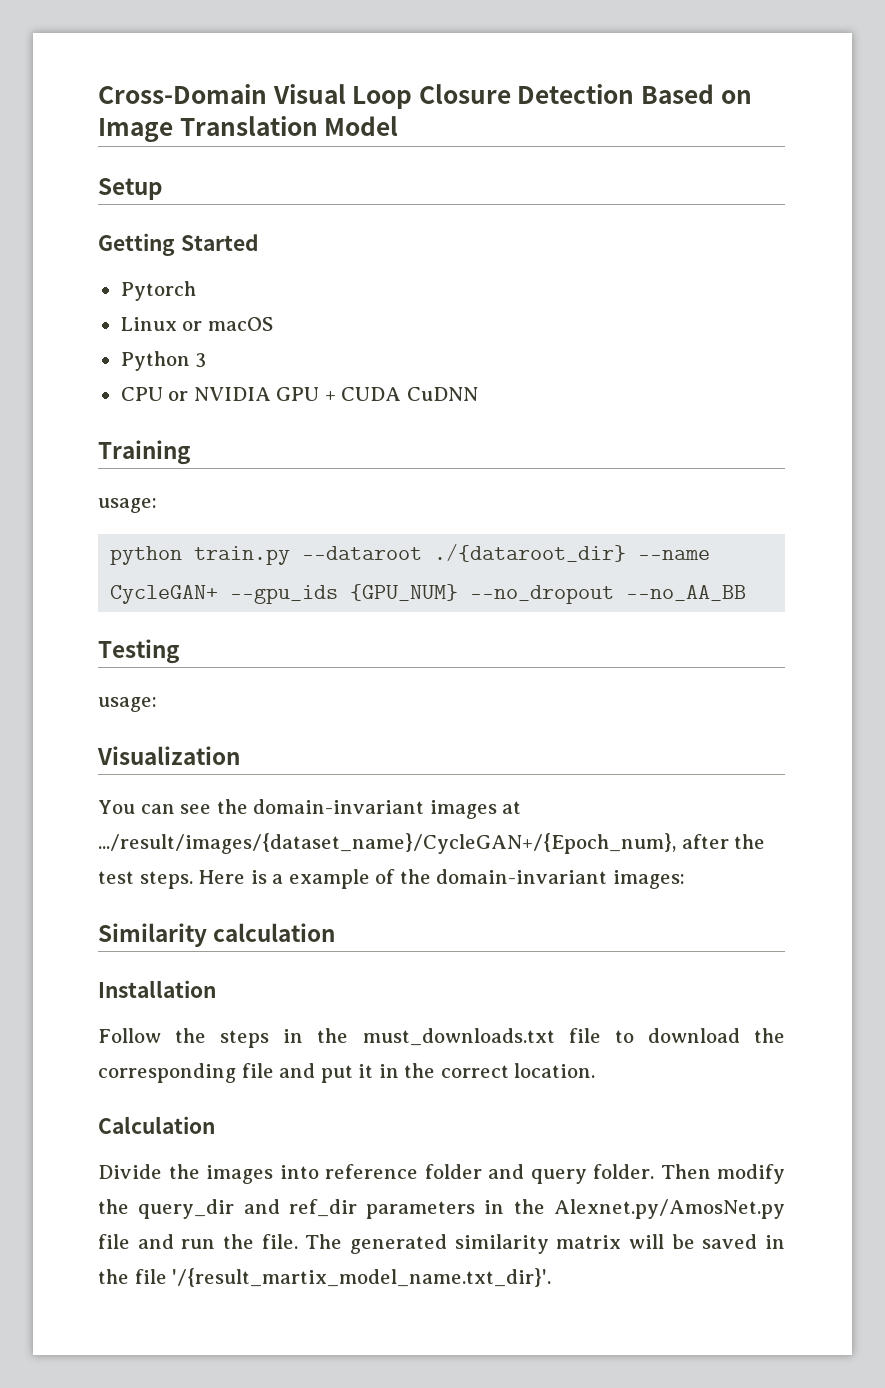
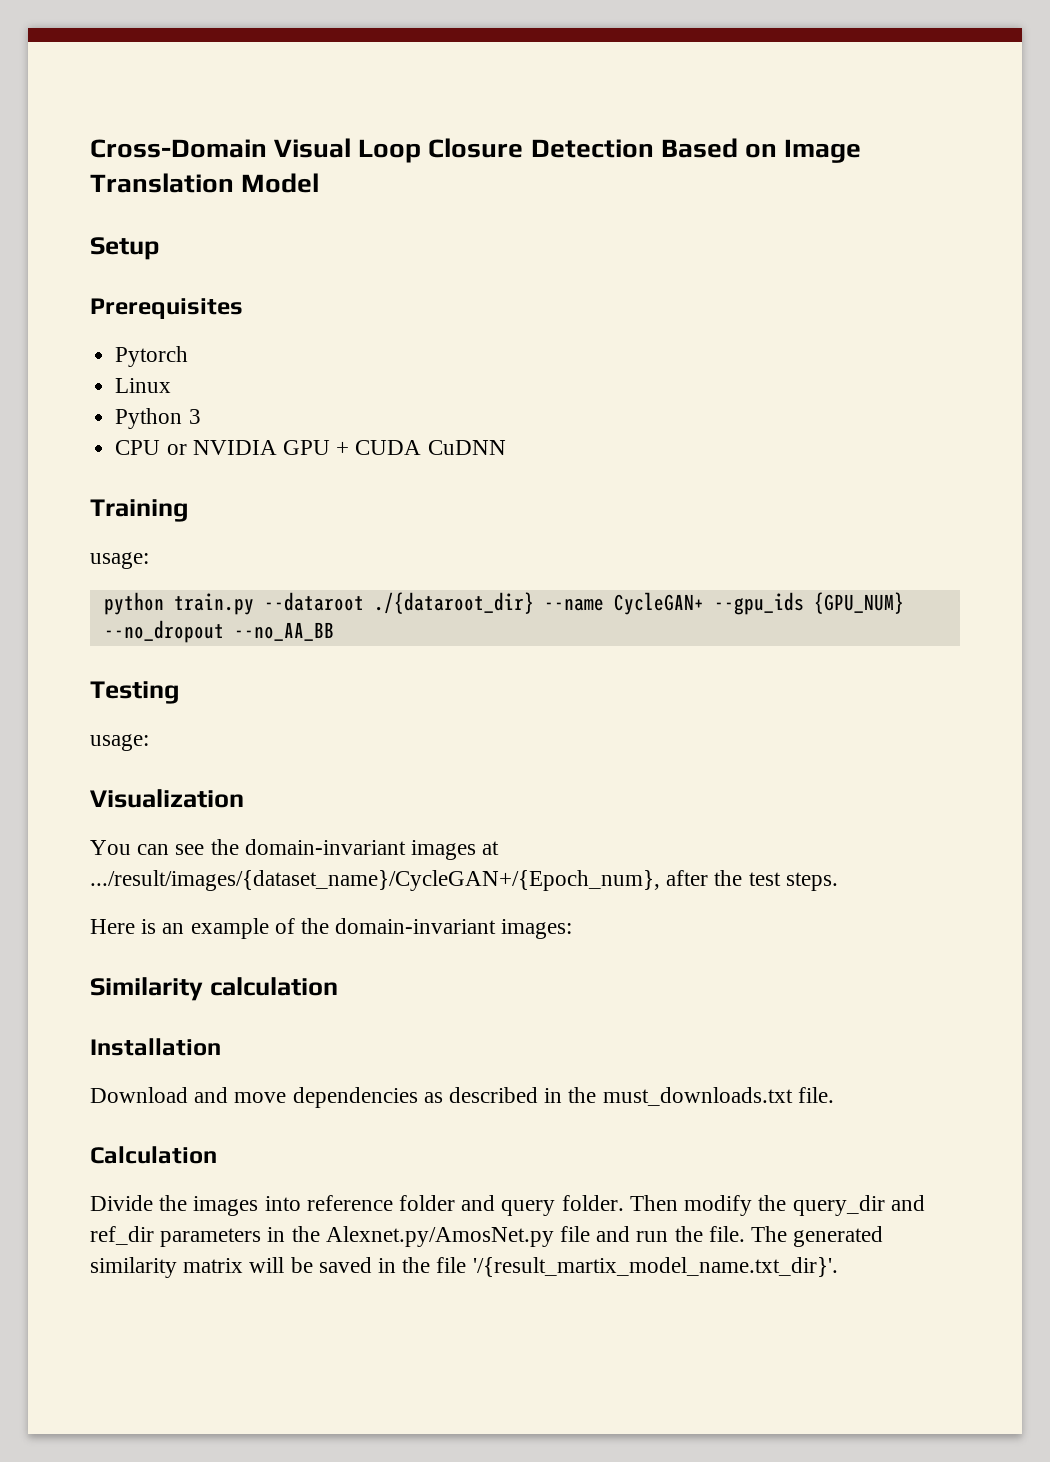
- Getting Started
+ Prerequisites
- Linux or macOS
+ Linux
- You can see the domain-invariant images at .../result/images/{dataset_name}/CycleGAN+/{Epoch_num}, after the test steps. Here is a example of the domain-invariant images:
+ You can see the domain-invariant images at .../result/images/{dataset_name}/CycleGAN+/{Epoch_num}, after the test steps.
+ Here is an example of the domain-invariant images:
- Follow the steps in the must_downloads.txt file to download the corresponding file and put it in the correct location.
+ Download and move dependencies as described in the must_downloads.txt file.

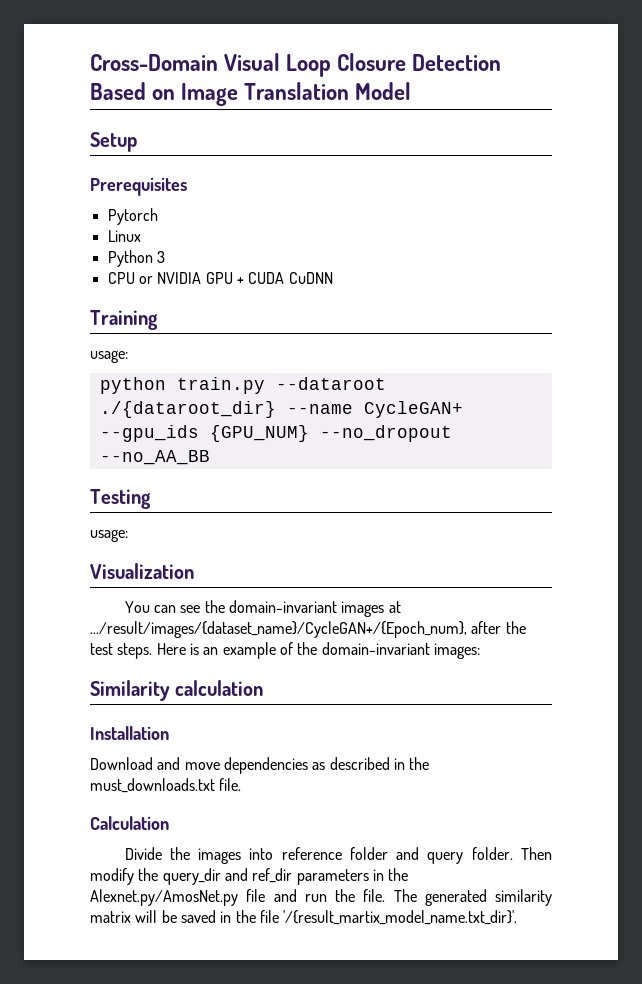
- You can see the domain-invariant images at .../result/images/{dataset_name}/CycleGAN+/{Epoch_num}, after the test steps.
- Here is an example of the domain-invariant images:
+ You can see the domain-invariant images at .../result/images/{dataset_name}/CycleGAN+/{Epoch_num}, after the test steps. Here is an example of the domain-invariant images:

